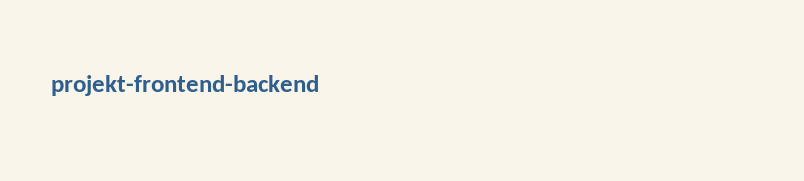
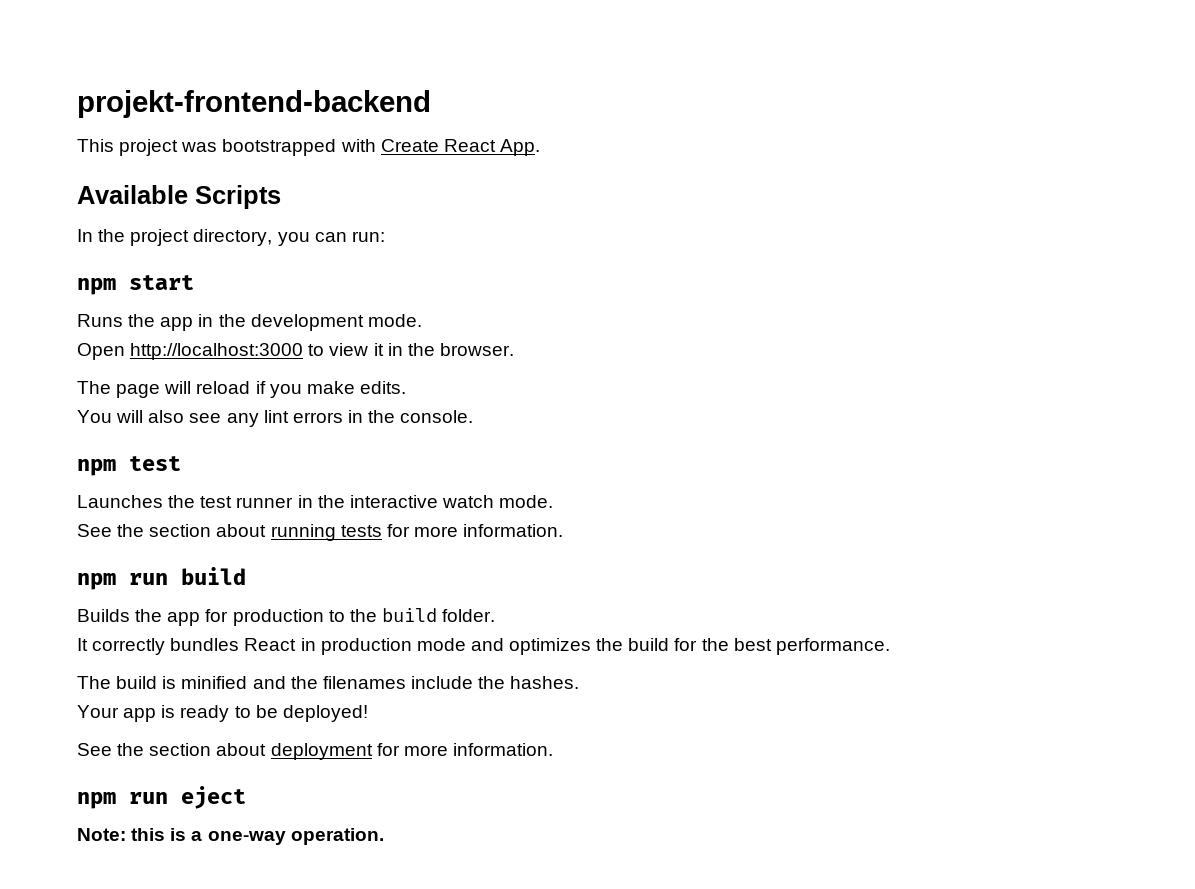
+ This project was bootstrapped with Create React App.
+ Available Scripts
+ In the project directory, you can run:
+ npm start
+ Runs the app in the development mode.
+ Open http://localhost:3000 to view it in the browser.
+ The page will reload if you make edits.
+ You will also see any lint errors in the console.
+ npm test
+ Launches the test runner in the interactive watch mode.
+ See the section about running tests for more information.
+ npm run build
+ Builds the app for production to the build folder.
+ It correctly bundles React in production mode and optimizes the build for the best performance.
+ The build is minified and the filenames include the hashes.
+ Your app is ready to be deployed!
+ See the section about deployment for more information.
+ npm run eject
+ Note: this is a one-way operation.

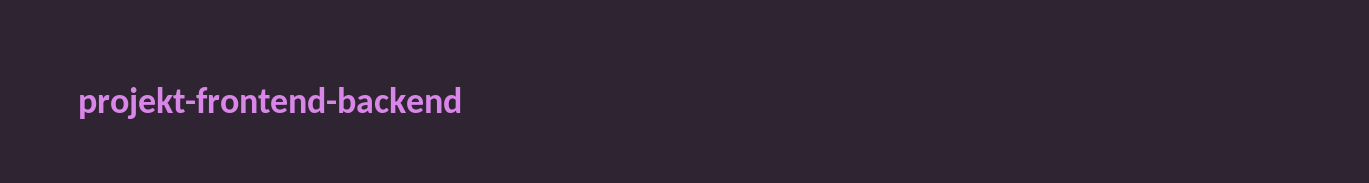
- This project was bootstrapped with Create React App.
- Available Scripts
- In the project directory, you can run:
- npm start
- Runs the app in the development mode.
- Open http://localhost:3000 to view it in the browser.
- The page will reload if you make edits.
- You will also see any lint errors in the console.
- npm test
- Launches the test runner in the interactive watch mode.
- See the section about running tests for more information.
- npm run build
- Builds the app for production to the build folder.
- It correctly bundles React in production mode and optimizes the build for the best performance.
- The build is minified and the filenames include the hashes.
- Your app is ready to be deployed!
- See the section about deployment for more information.
- npm run eject
- Note: this is a one-way operation.

